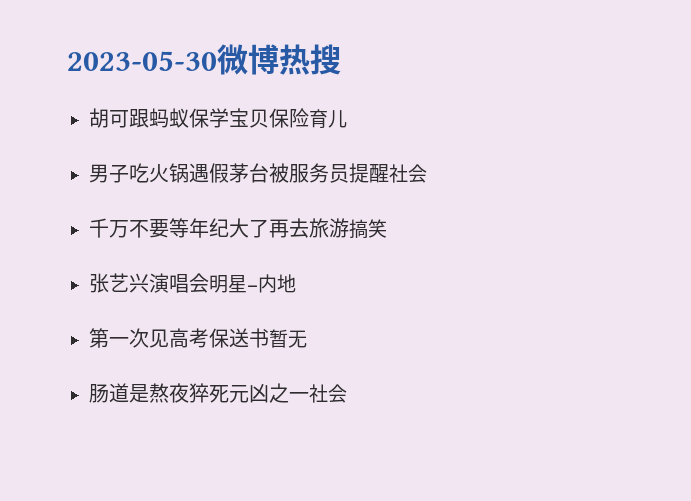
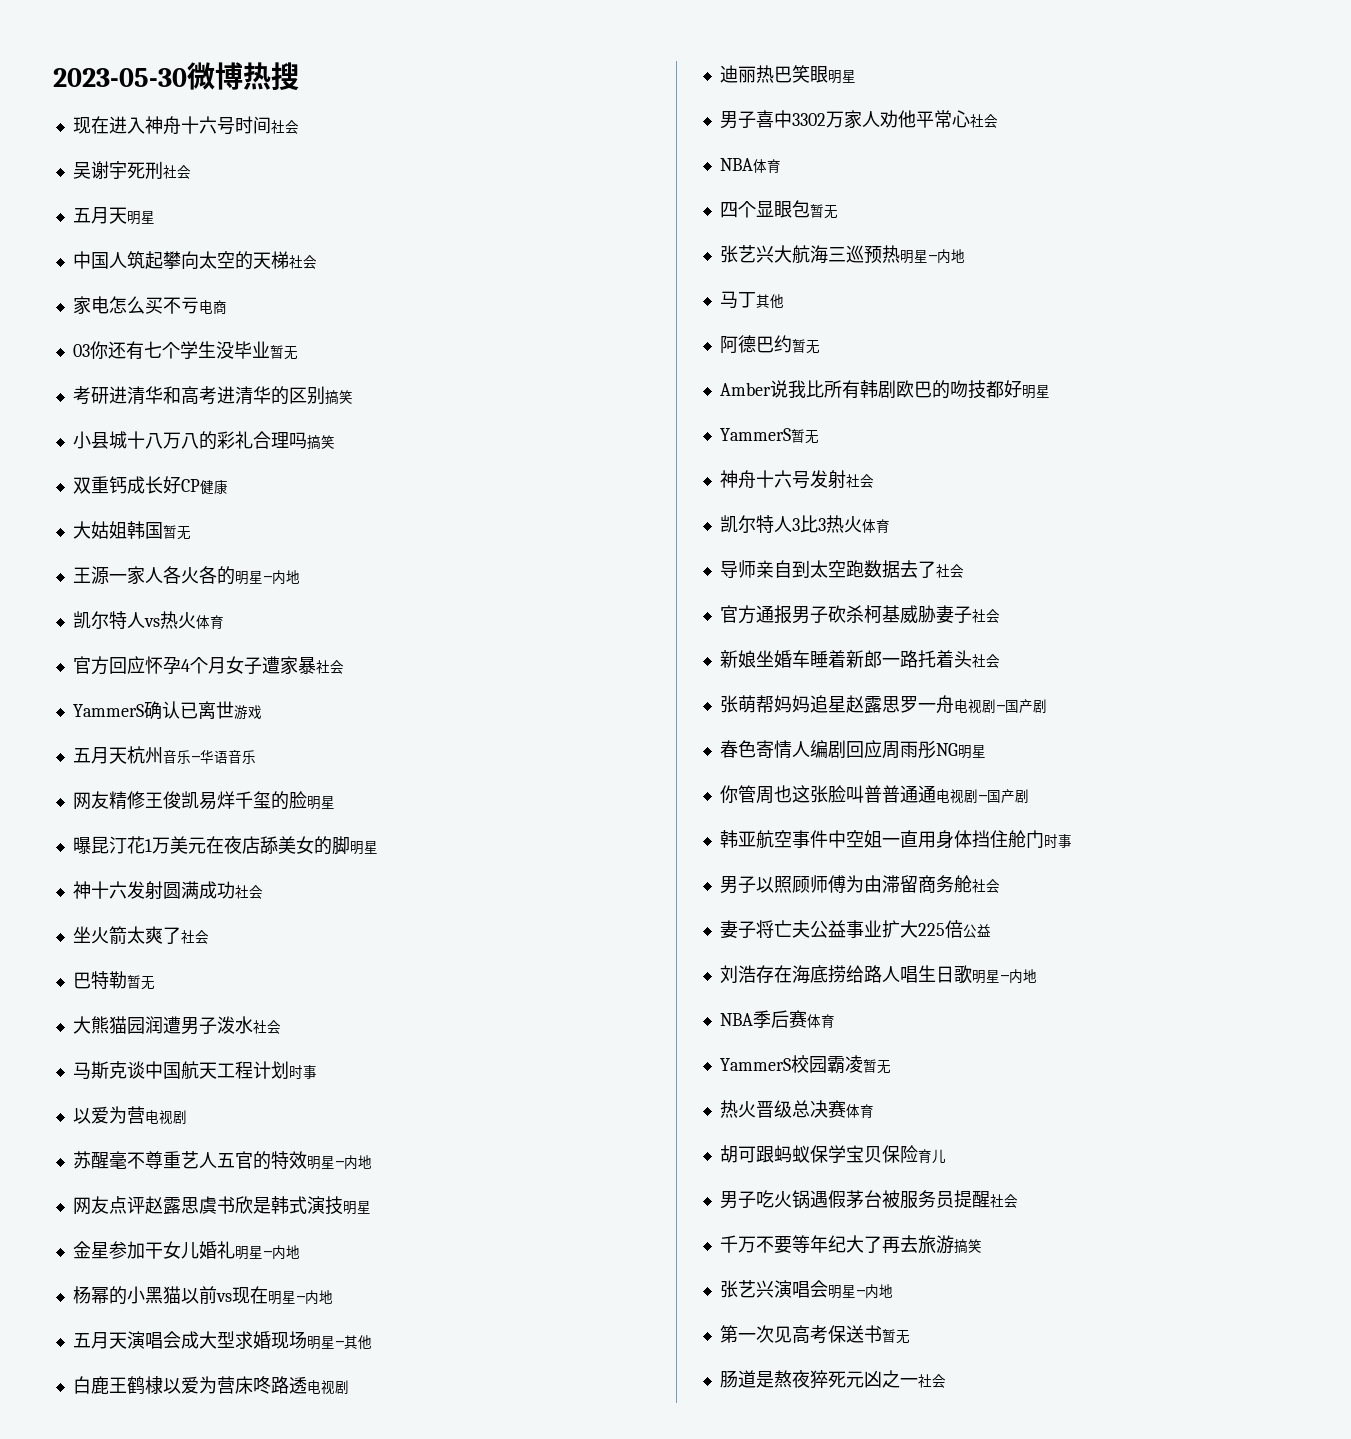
+ 现在进入神舟十六号时间社会
+ 吴谢宇死刑社会
+ 五月天明星
+ 中国人筑起攀向太空的天梯社会
+ 家电怎么买不亏电商
+ 03你还有七个学生没毕业暂无
+ 考研进清华和高考进清华的区别搞笑
+ 小县城十八万八的彩礼合理吗搞笑
+ 双重钙成长好CP健康
+ 大姑姐韩国暂无
+ 王源一家人各火各的明星-内地
+ 凯尔特人vs热火体育
+ 官方回应怀孕4个月女子遭家暴社会
+ YammerS确认已离世游戏
+ 五月天杭州音乐-华语音乐
+ 网友精修王俊凯易烊千玺的脸明星
+ 曝昆汀花1万美元在夜店舔美女的脚明星
+ 神十六发射圆满成功社会
+ 坐火箭太爽了社会
+ 巴特勒暂无
+ 大熊猫园润遭男子泼水社会
+ 马斯克谈中国航天工程计划时事
+ 以爱为营电视剧
+ 苏醒毫不尊重艺人五官的特效明星-内地
+ 网友点评赵露思虞书欣是韩式演技明星
+ 金星参加干女儿婚礼明星-内地
+ 杨幂的小黑猫以前vs现在明星-内地
+ 五月天演唱会成大型求婚现场明星-其他
+ 白鹿王鹤棣以爱为营床咚路透电视剧
+ 迪丽热巴笑眼明星
+ 男子喜中3302万家人劝他平常心社会
+ NBA体育
+ 四个显眼包暂无
+ 张艺兴大航海三巡预热明星-内地
+ 马丁其他
+ 阿德巴约暂无
+ Amber说我比所有韩剧欧巴的吻技都好明星
+ YammerS暂无
+ 神舟十六号发射社会
+ 凯尔特人3比3热火体育
+ 导师亲自到太空跑数据去了社会
+ 官方通报男子砍杀柯基威胁妻子社会
+ 新娘坐婚车睡着新郎一路托着头社会
+ 张萌帮妈妈追星赵露思罗一舟电视剧-国产剧
+ 春色寄情人编剧回应周雨彤NG明星
+ 你管周也这张脸叫普普通通电视剧-国产剧
+ 韩亚航空事件中空姐一直用身体挡住舱门时事
+ 男子以照顾师傅为由滞留商务舱社会
+ 妻子将亡夫公益事业扩大225倍公益
+ 刘浩存在海底捞给路人唱生日歌明星-内地
+ NBA季后赛体育
+ YammerS校园霸凌暂无
+ 热火晋级总决赛体育

